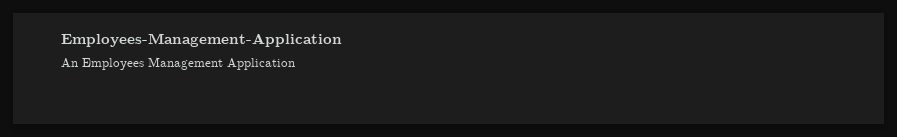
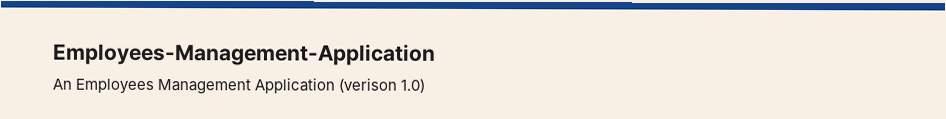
- An Employees Management Application
+ An Employees Management Application (verison 1.0)

